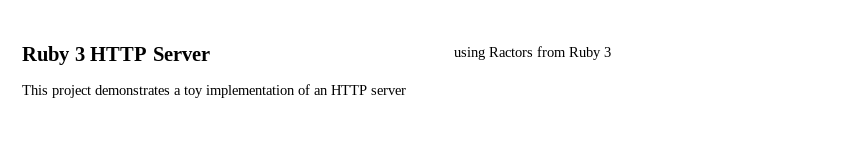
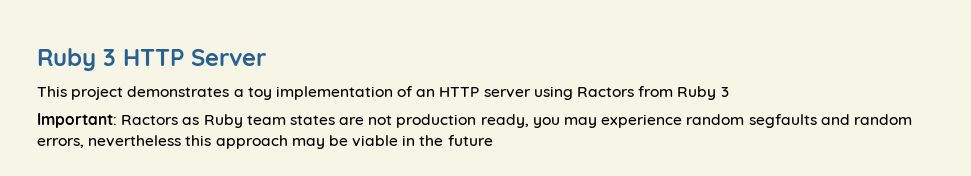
+ Important: Ractors as Ruby team states are not production ready, you may experience random segfaults and random errors, nevertheless this approach may be viable in the future

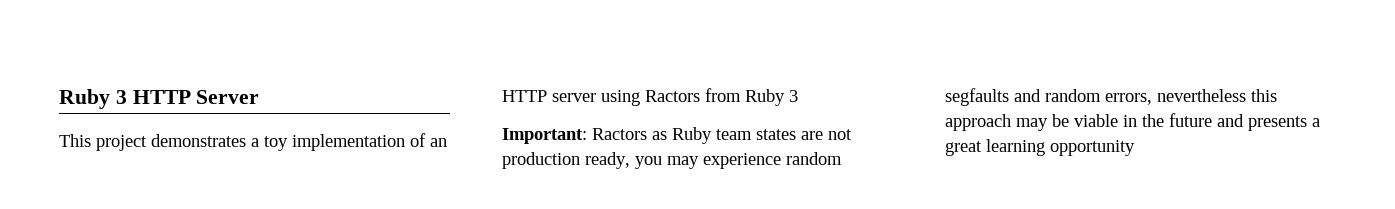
- Important: Ractors as Ruby team states are not production ready, you may experience random segfaults and random errors, nevertheless this approach may be viable in the future
+ Important: Ractors as Ruby team states are not production ready, you may experience random segfaults and random errors, nevertheless this approach may be viable in the future and presents a great learning opportunity

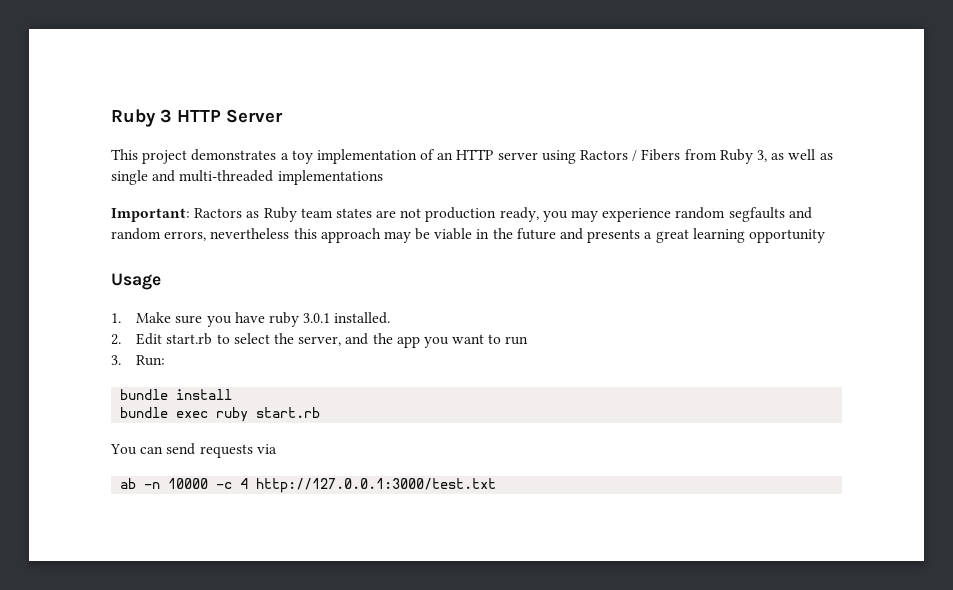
- This project demonstrates a toy implementation of an HTTP server using Ractors from Ruby 3
+ This project demonstrates a toy implementation of an HTTP server using Ractors / Fibers from Ruby 3, as well as single and multi-threaded implementations
+ Usage
+ 1. Make sure you have ruby 3.0.1 installed.
+ 2. Edit start.rb to select the server, and the app you want to run
+ 3. Run:
+ bundle install
+ bundle exec ruby start.rb
+ You can send requests via
+ ab -n 10000 -c 4 http://127.0.0.1:3000/test.txt

